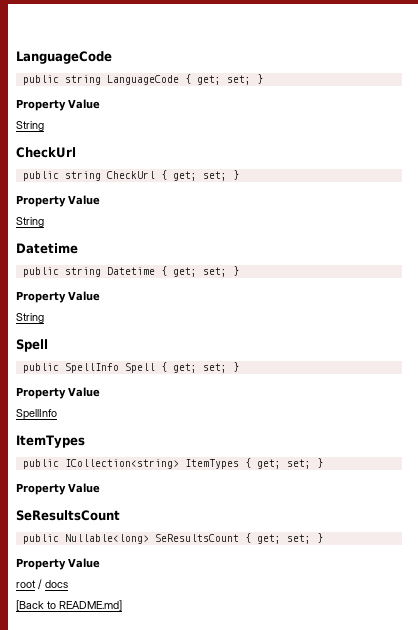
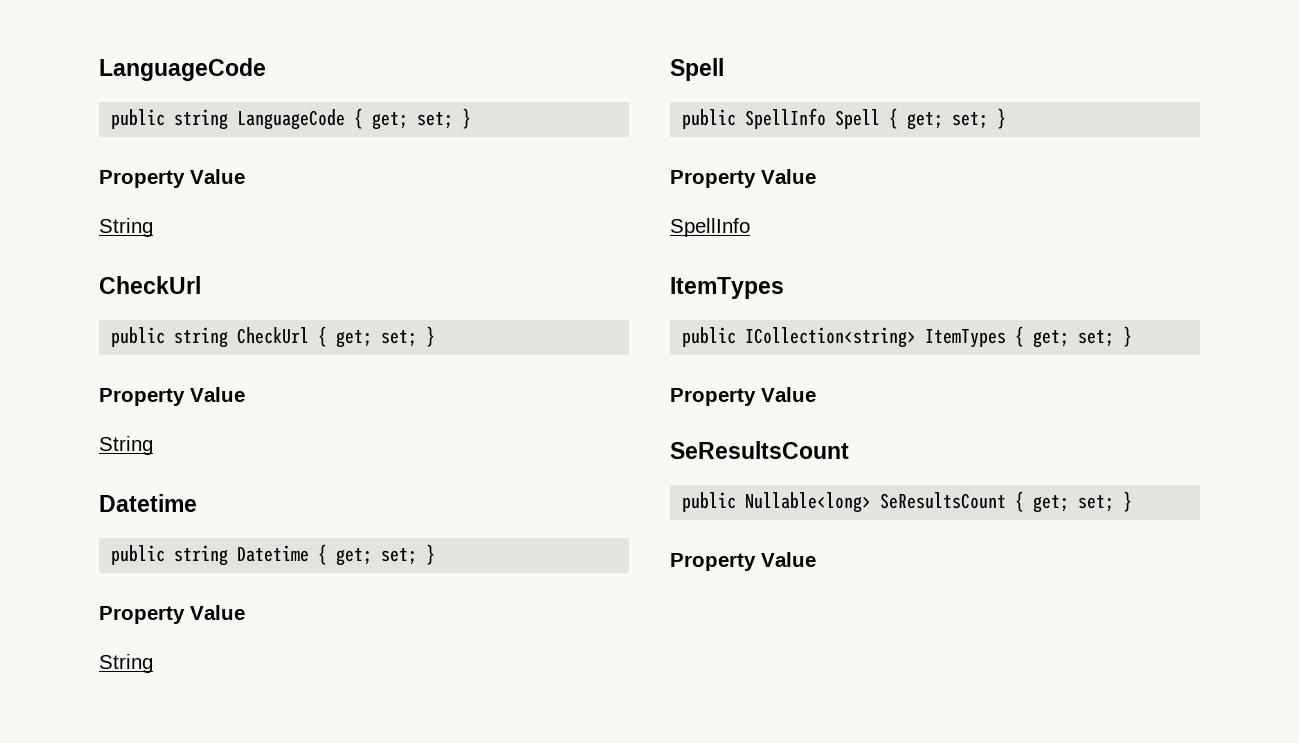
- root / docs
- [Back to README.md]

